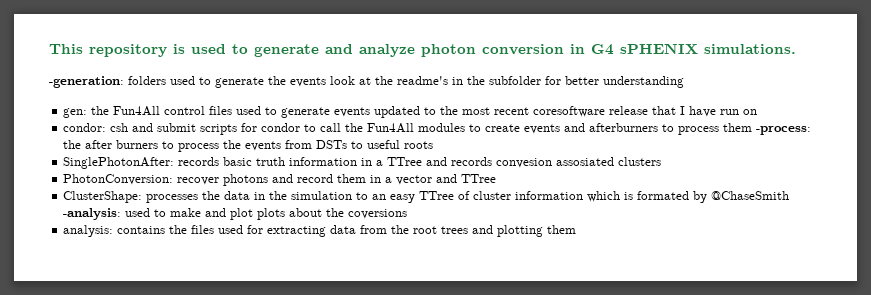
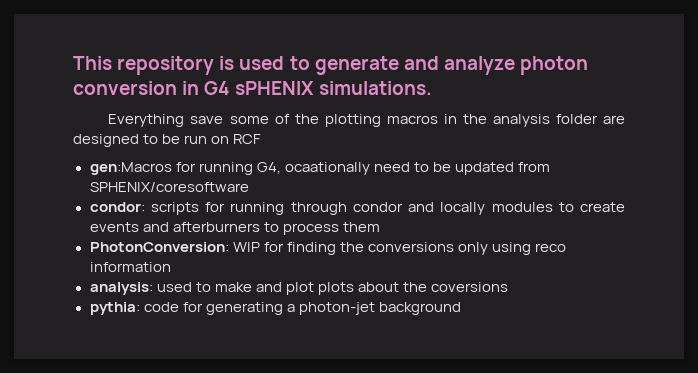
- -generation: folders used to generate the events look at the readme's in the subfolder for better understanding
- gen: the Fun4All control files used to generate events updated to the most recent coresoftware release that I have run on
- condor: csh and submit scripts for condor to call the Fun4All modules to create events and afterburners to process them -process: the after burners to process the events from DSTs to useful roots
- SinglePhotonAfter: records basic truth information in a TTree and records convesion assosiated clusters
- PhotonConversion: recover photons and record them in a vector and TTree
- ClusterShape: processes the data in the simulation to an easy TTree of cluster information which is formated by @ChaseSmith -analysis: used to make and plot plots about the coversions
+ Everything save some of the plotting macros in the analysis folder are designed to be run on RCF
+ gen:Macros for running G4, ocaationally need to be updated from SPHENIX/coresoftware
+ condor: scripts for running through condor and locally modules to create events and afterburners to process them
+ PhotonConversion: WIP for finding the conversions only using reco information
+ analysis: used to make and plot plots about the coversions
- analysis: contains the files used for extracting data from the root trees and plotting them
+ pythia: code for generating a photon-jet background

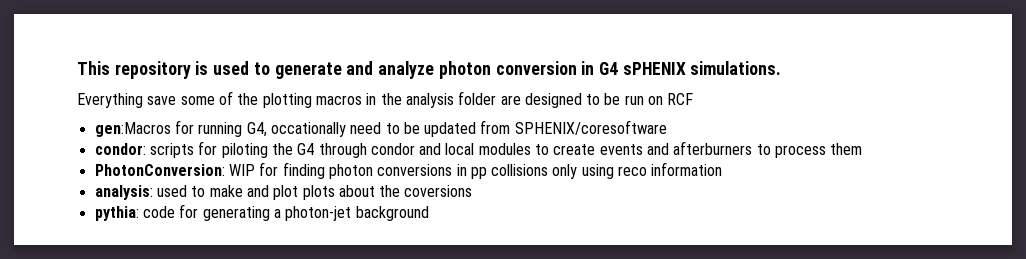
- gen:Macros for running G4, ocaationally need to be updated from SPHENIX/coresoftware
+ gen:Macros for running G4, occationally need to be updated from SPHENIX/coresoftware
- condor: scripts for running through condor and locally modules to create events and afterburners to process them
+ condor: scripts for piloting the G4 through condor and local modules to create events and afterburners to process them
- PhotonConversion: WIP for finding the conversions only using reco information
+ PhotonConversion: WIP for finding photon conversions in pp collisions only using reco information

